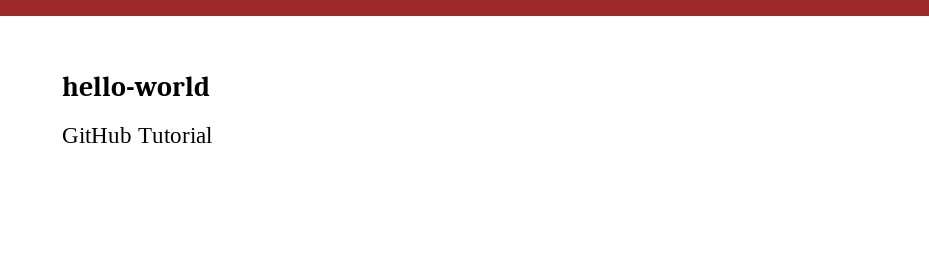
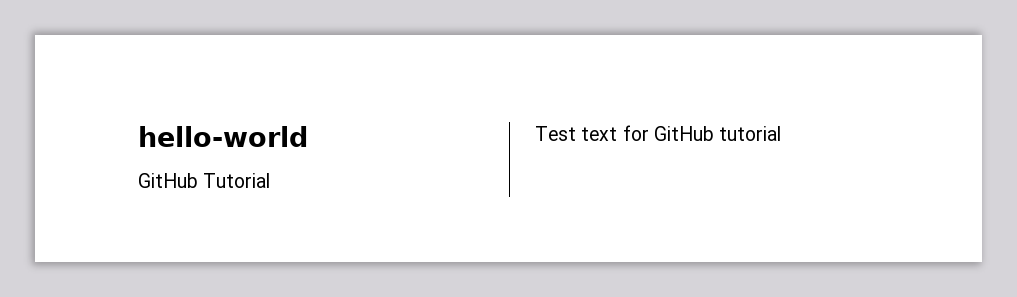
+ Test text for GitHub tutorial

